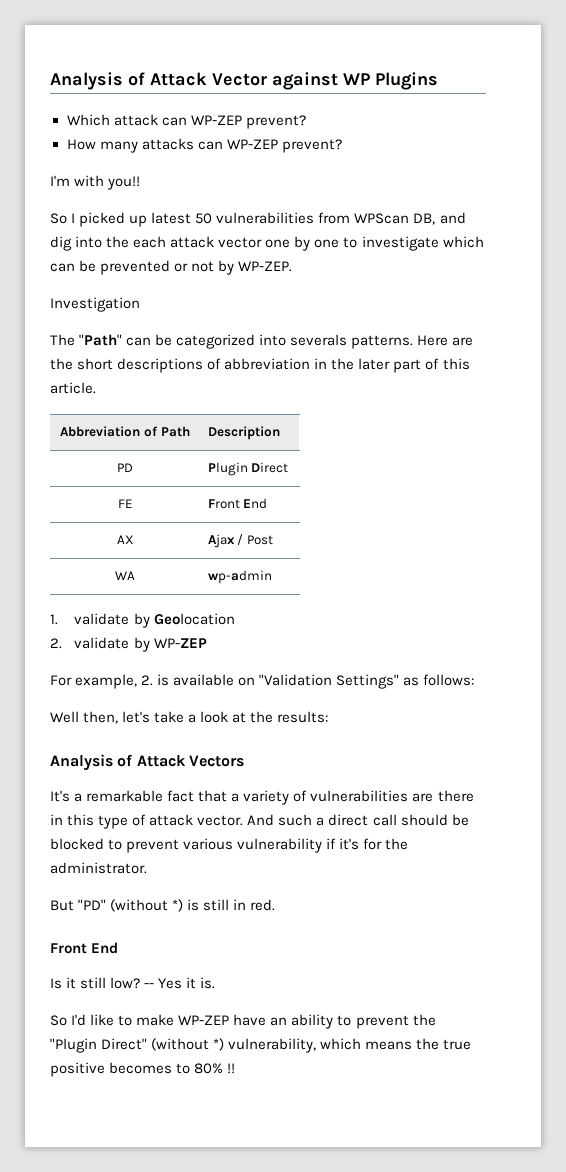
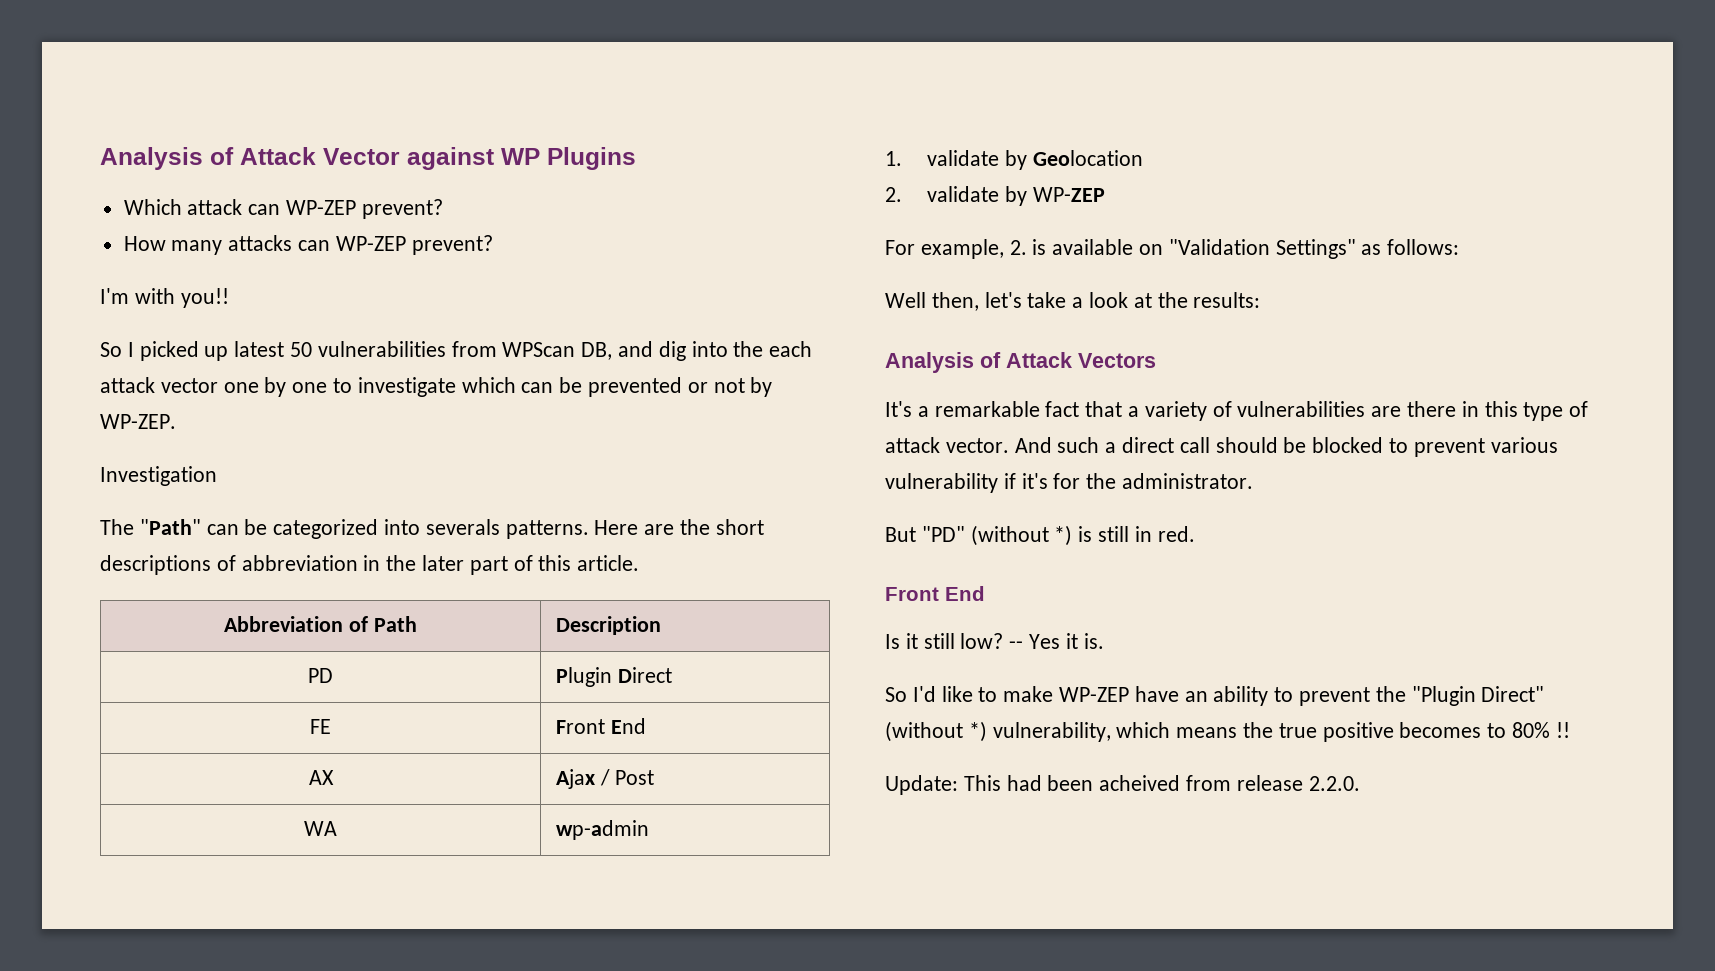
+ Update: This had been acheived from release 2.2.0.

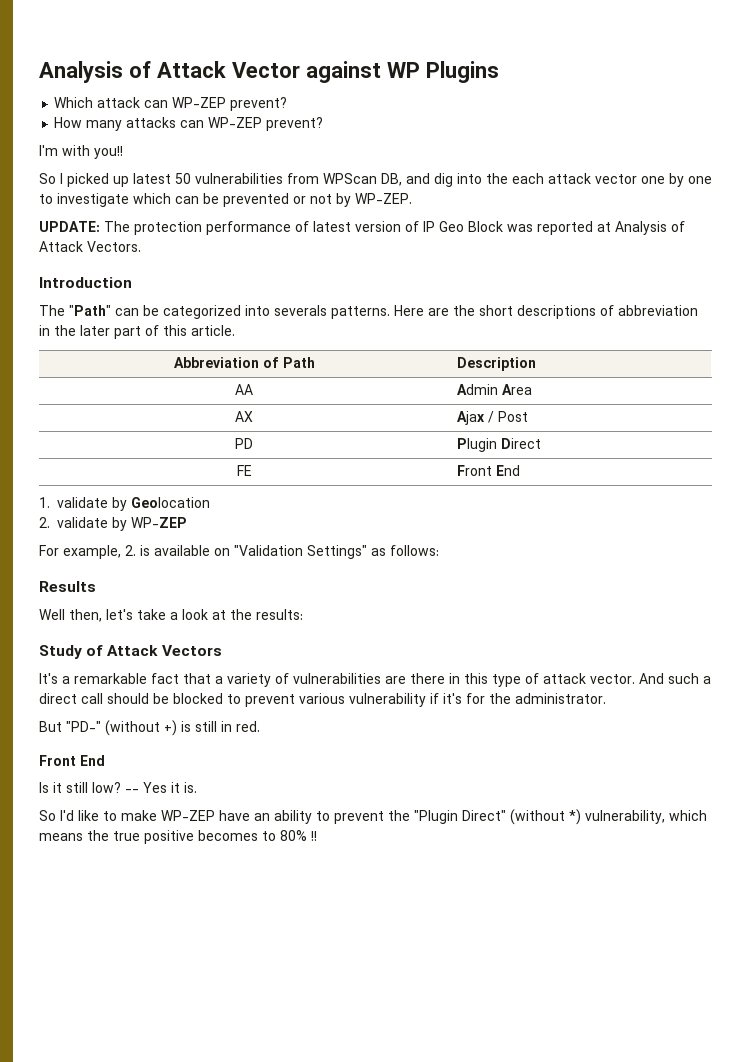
- Investigation
+ UPDATE: The protection performance of latest version of IP Geo Block was reported at Analysis of Attack Vectors.
+ Introduction
+ AA | Admin Area
+ AX | Ajax / Post
- AX | Ajax / Post
- WA | wp-admin
+ Results
- Analysis of Attack Vectors
+ Study of Attack Vectors
- But "PD" (without *) is still in red.
+ But "PD-" (without +) is still in red.
- Update: This had been acheived from release 2.2.0.

